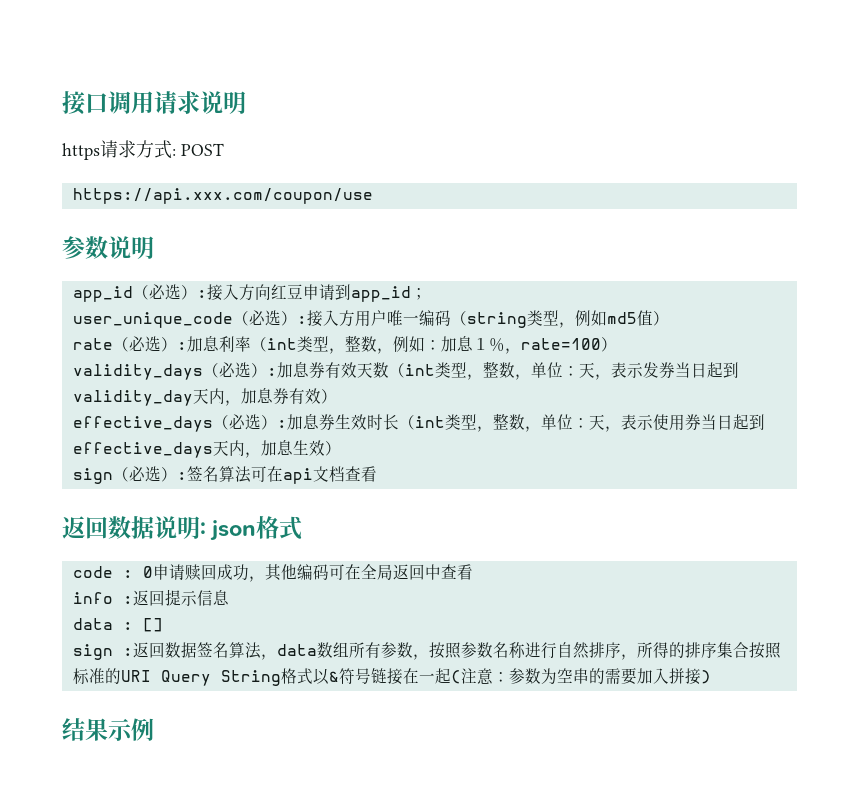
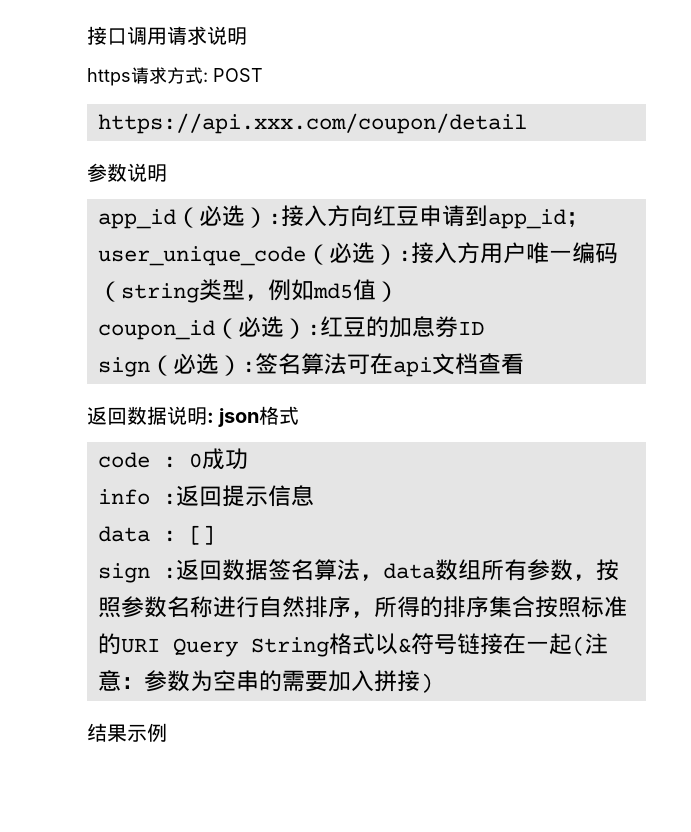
- https://api.xxx.com/coupon/use
+ https://api.xxx.com/coupon/detail
- rate（必选）:加息利率（int类型，整数，例如：加息１％，rate=100）
- validity_days（必选）:加息券有效天数（int类型，整数，单位：天，表示发券当日起到validity_day天内，加息券有效）
- effective_days（必选）:加息券生效时长（int类型，整数，单位：天，表示使用券当日起到effective_days天内，加息生效）
+ coupon_id（必选）:红豆的加息券ID
- code : 0申请赎回成功，其他编码可在全局返回中查看
+ code : 0成功

